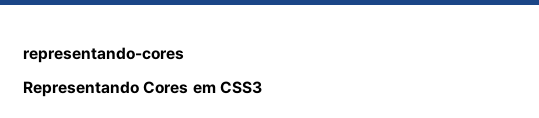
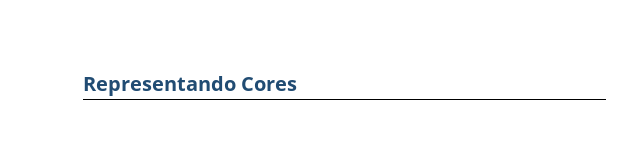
- representando-cores
- Representando Cores em CSS3
+ Representando Cores

